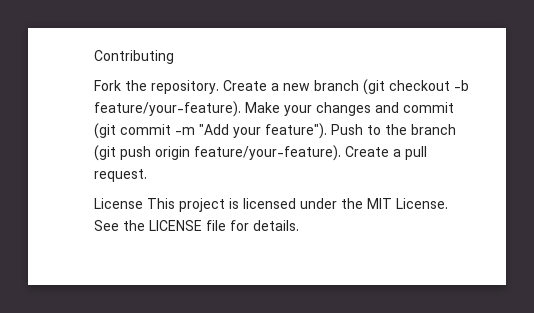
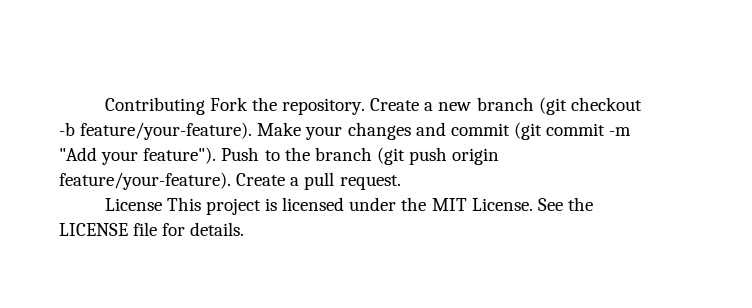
- Contributing
- Fork the repository.
+ Contributing Fork the repository.

